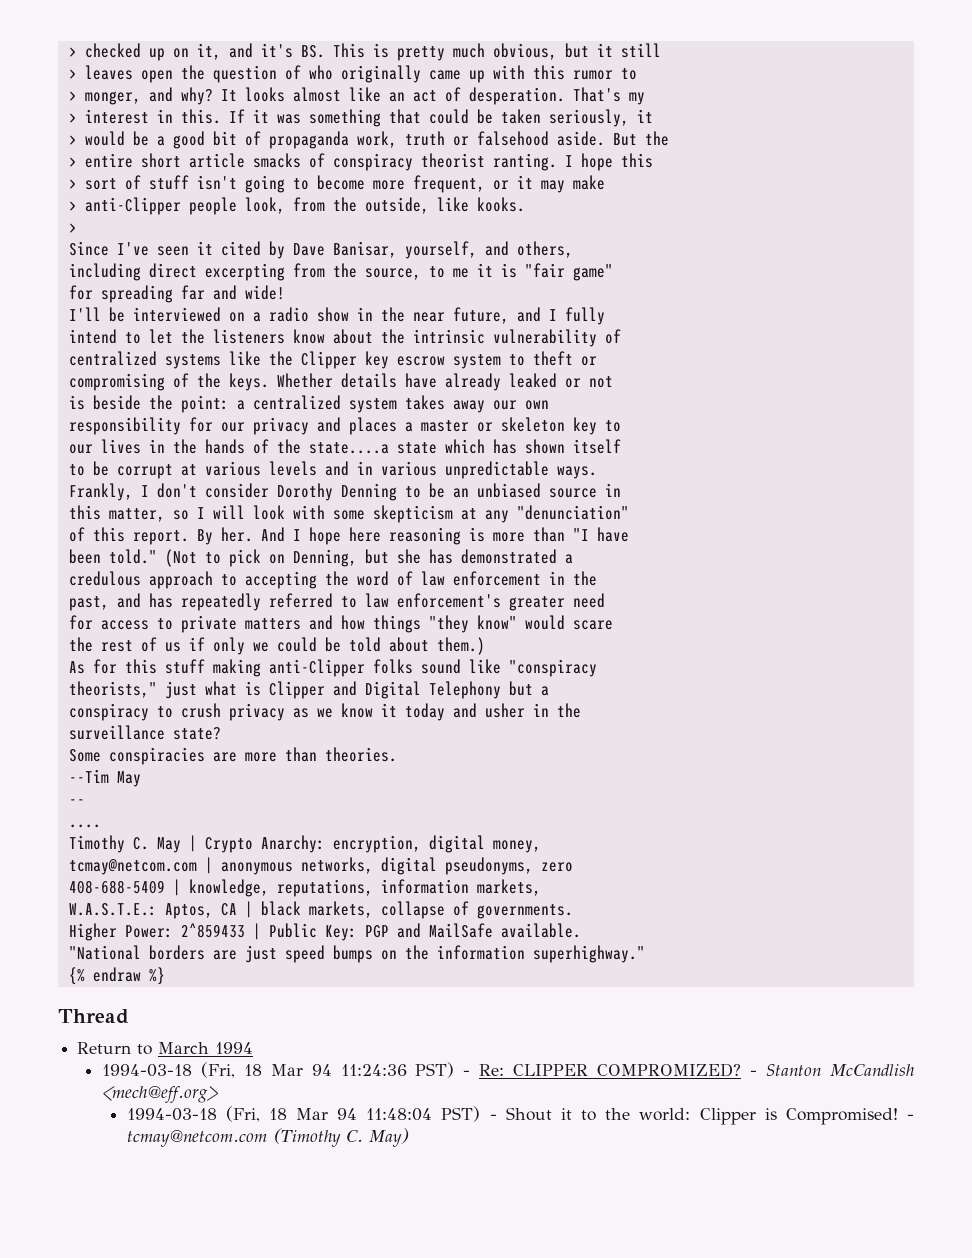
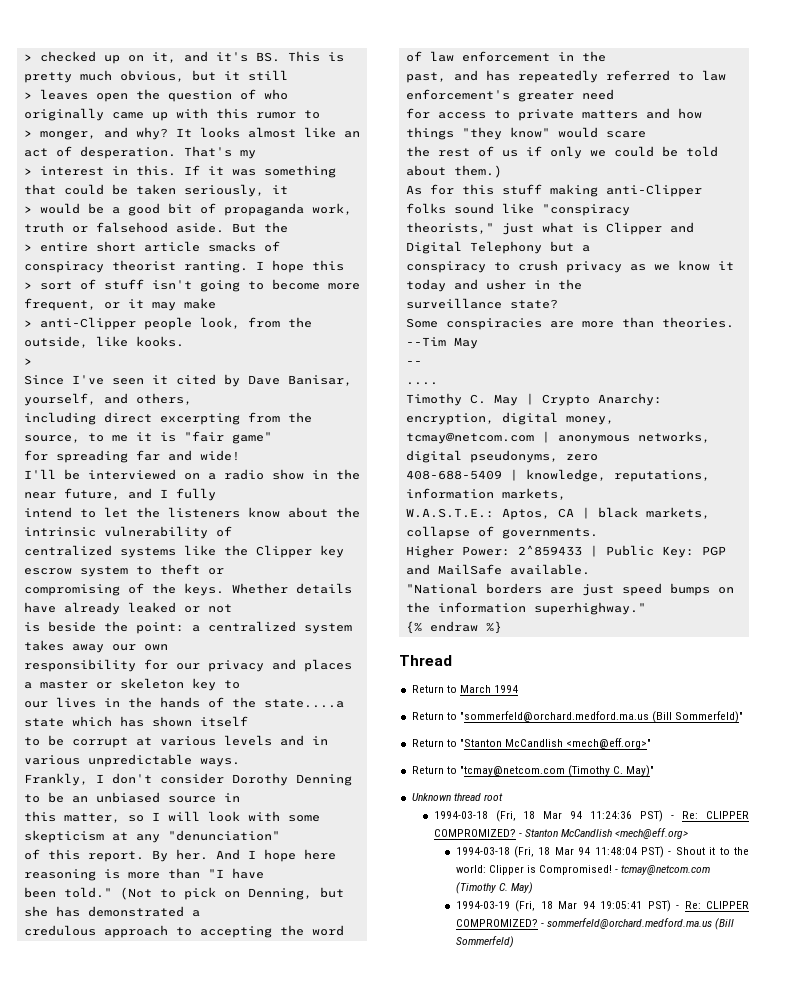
+ Return to "sommerfeld@orchard.medford.ma.us (Bill Sommerfeld)"
+ Return to "Stanton McCandlish <mech@eff.org>"
+ Return to "tcmay@netcom.com (Timothy C. May)"
+ Unknown thread root
+ 1994-03-19 (Fri, 18 Mar 94 19:05:41 PST) - Re: CLIPPER COMPROMIZED? - sommerfeld@orchard.medford.ma.us (Bill Sommerfeld)

